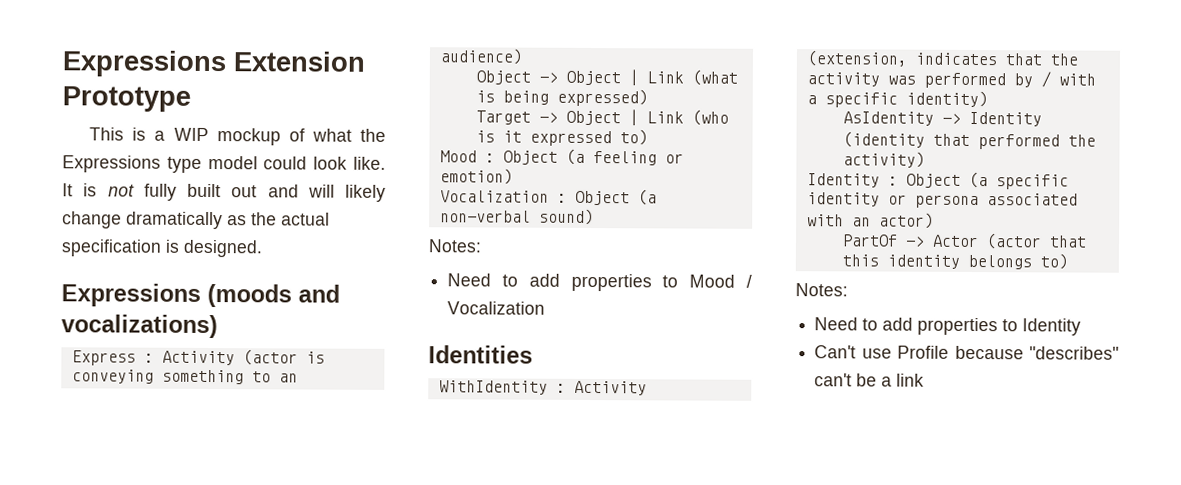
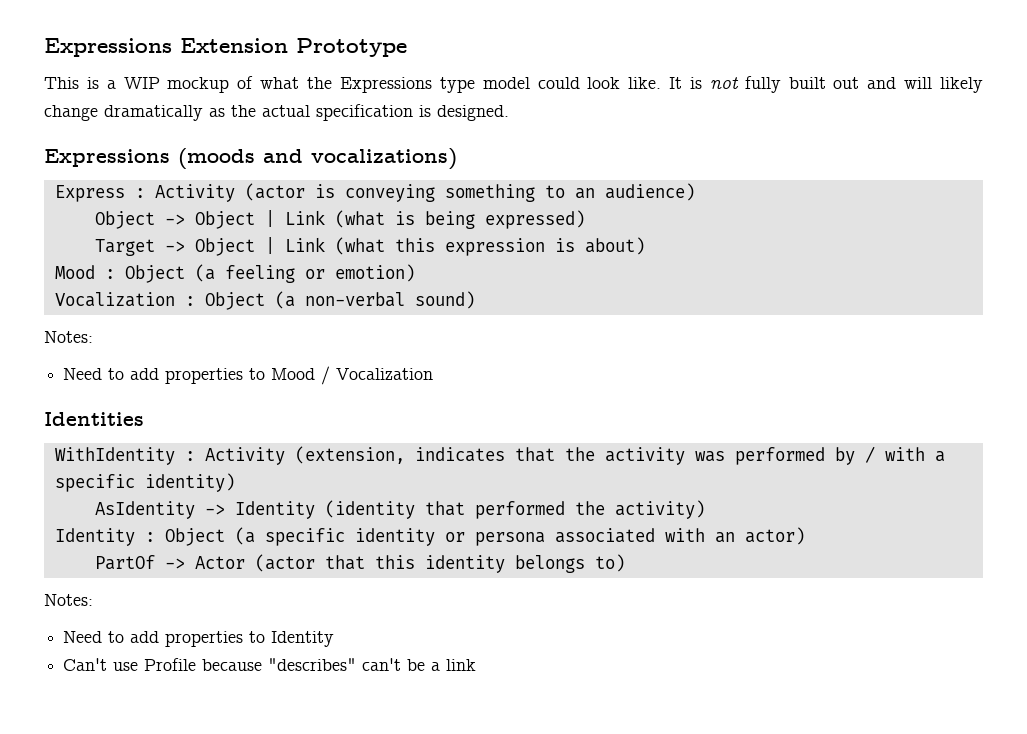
- Target -> Object | Link (who is it expressed to)
+ Target -> Object | Link (what this expression is about)

